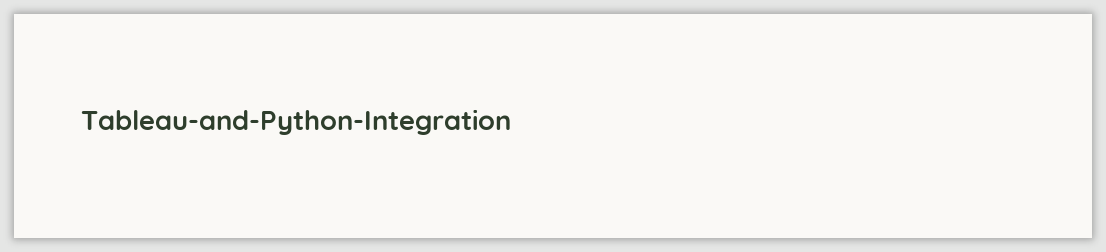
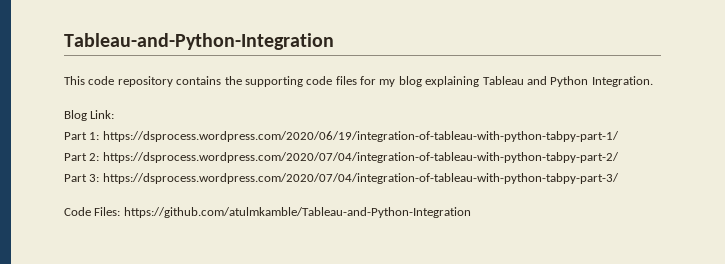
+ This code repository contains the supporting code files for my blog explaining Tableau and Python Integration.
+ Blog Link:
+ Part 1: https://dsprocess.wordpress.com/2020/06/19/integration-of-tableau-with-python-tabpy-part-1/
+ Part 2: https://dsprocess.wordpress.com/2020/07/04/integration-of-tableau-with-python-tabpy-part-2/
+ Part 3: https://dsprocess.wordpress.com/2020/07/04/integration-of-tableau-with-python-tabpy-part-3/
+ Code Files: https://github.com/atulmkamble/Tableau-and-Python-Integration

